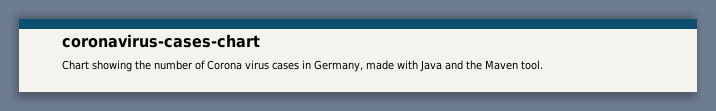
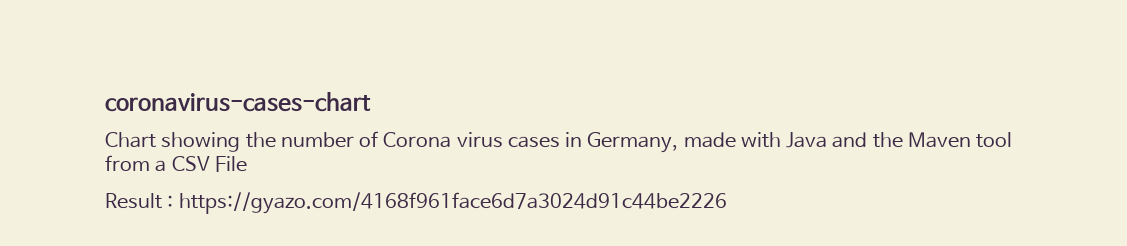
- Chart showing the number of Corona virus cases in Germany, made with Java and the Maven tool.
+ Chart showing the number of Corona virus cases in Germany, made with Java and the Maven tool from a CSV File
+ Result : https://gyazo.com/4168f961face6d7a3024d91c44be2226

